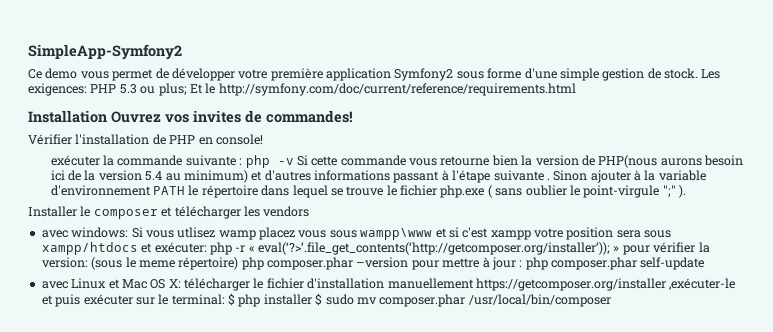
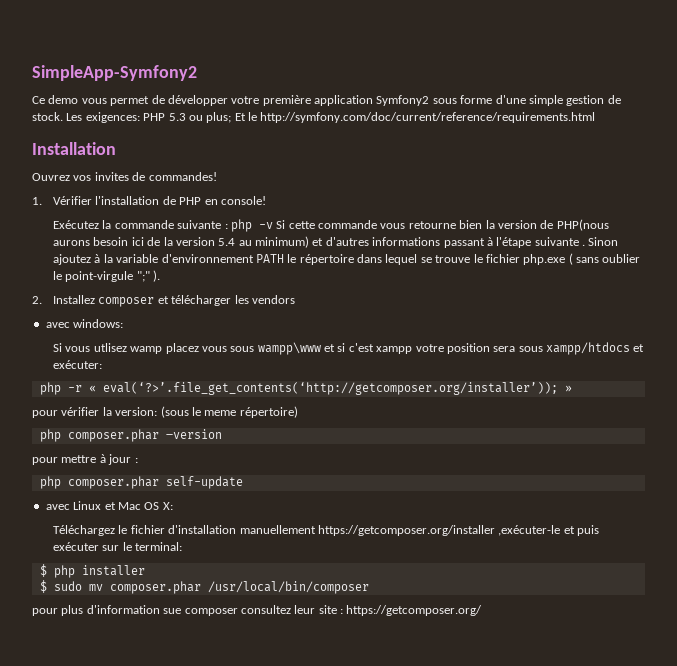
- Installation Ouvrez vos invites de commandes!
+ Installation
+ Ouvrez vos invites de commandes!
- Vérifier l'installation de PHP en console!
+ 1. Vérifier l'installation de PHP en console!
- exécuter la commande suivante : php -v Si cette commande vous retourne bien la version de PHP(nous aurons besoin ici de la version 5.4 au minimum) et d'autres informations passant à l'étape suivante .
+ Exécutez la commande suivante : php -v Si cette commande vous retourne bien la version de PHP(nous aurons besoin ici de la version 5.4 au minimum) et d'autres informations passant à l'étape suivante .
- Sinon ajouter à la variable d'environnement PATH le répertoire dans lequel se trouve le fichier php.exe ( sans oublier le point-virgule ";" ).
+ Sinon ajoutez à la variable d'environnement PATH le répertoire dans lequel se trouve le fichier php.exe ( sans oublier le point-virgule ";" ).
- Installer le composer et télécharger les vendors
+ 2. Installez composer et télécharger les vendors
- avec windows: Si vous utlisez wamp placez vous sous wampp\www et si c'est xampp votre position sera sous xampp/htdocs et exécuter: php -r « eval(‘?>’.file_get_contents(‘http://getcomposer.org/installer’)); » pour vérifier la version: (sous le meme répertoire) php composer.phar –version pour mettre à jour : php composer.phar self-update
+ avec windows:
+ Si vous utlisez wamp placez vous sous wampp\www et si c'est xampp votre position sera sous xampp/htdocs et exécuter:
+ php -r « eval(‘?>’.file_get_contents(‘http://getcomposer.org/installer’)); »
+ pour vérifier la version: (sous le meme répertoire)
+ php composer.phar –version
+ pour mettre à jour :
+ php composer.phar self-update
- avec Linux et Mac OS X: télécharger le fichier d'installation manuellement https://getcomposer.org/installer ,exécuter-le et puis exécuter sur le terminal: $ php installer $ sudo mv composer.phar /usr/local/bin/composer
+ avec Linux et Mac OS X:
+ Téléchargez le fichier d'installation manuellement https://getcomposer.org/installer ,exécuter-le et puis exécuter sur le terminal:
+ $ php installer
+ $ sudo mv composer.phar /usr/local/bin/composer
+ pour plus d'information sue composer consultez leur site : https://getcomposer.org/

